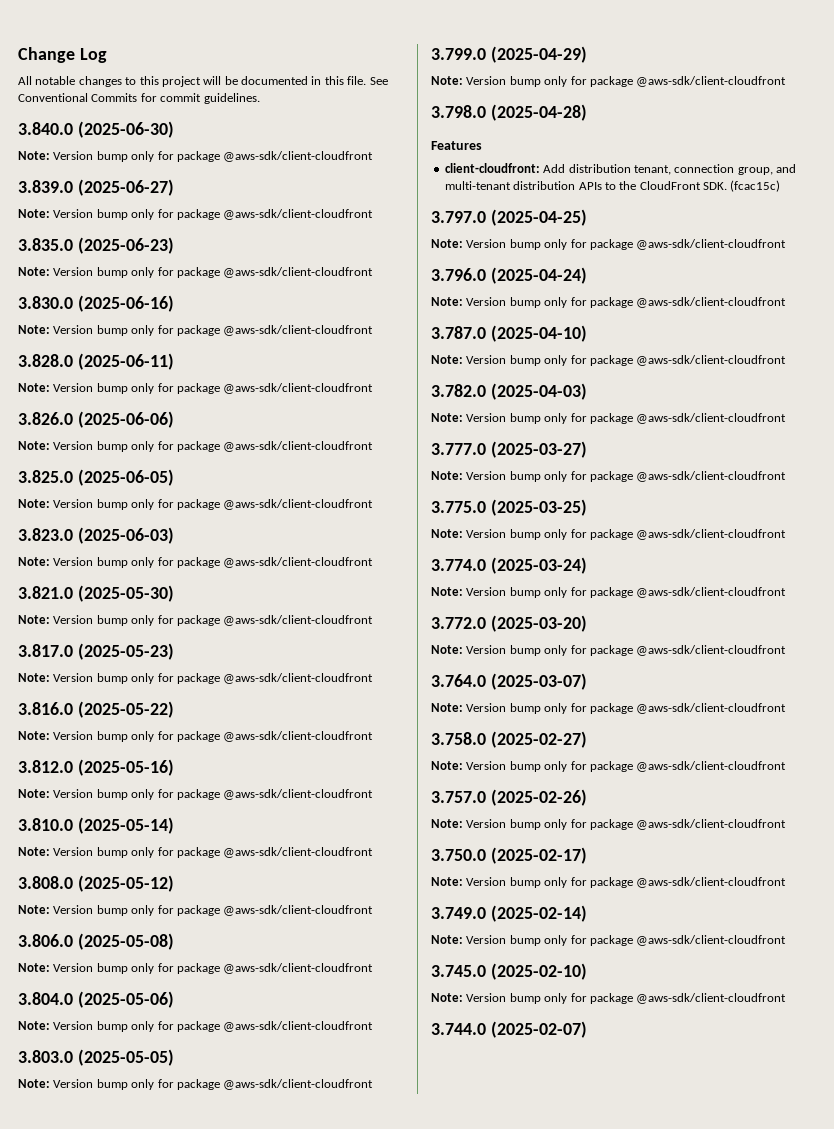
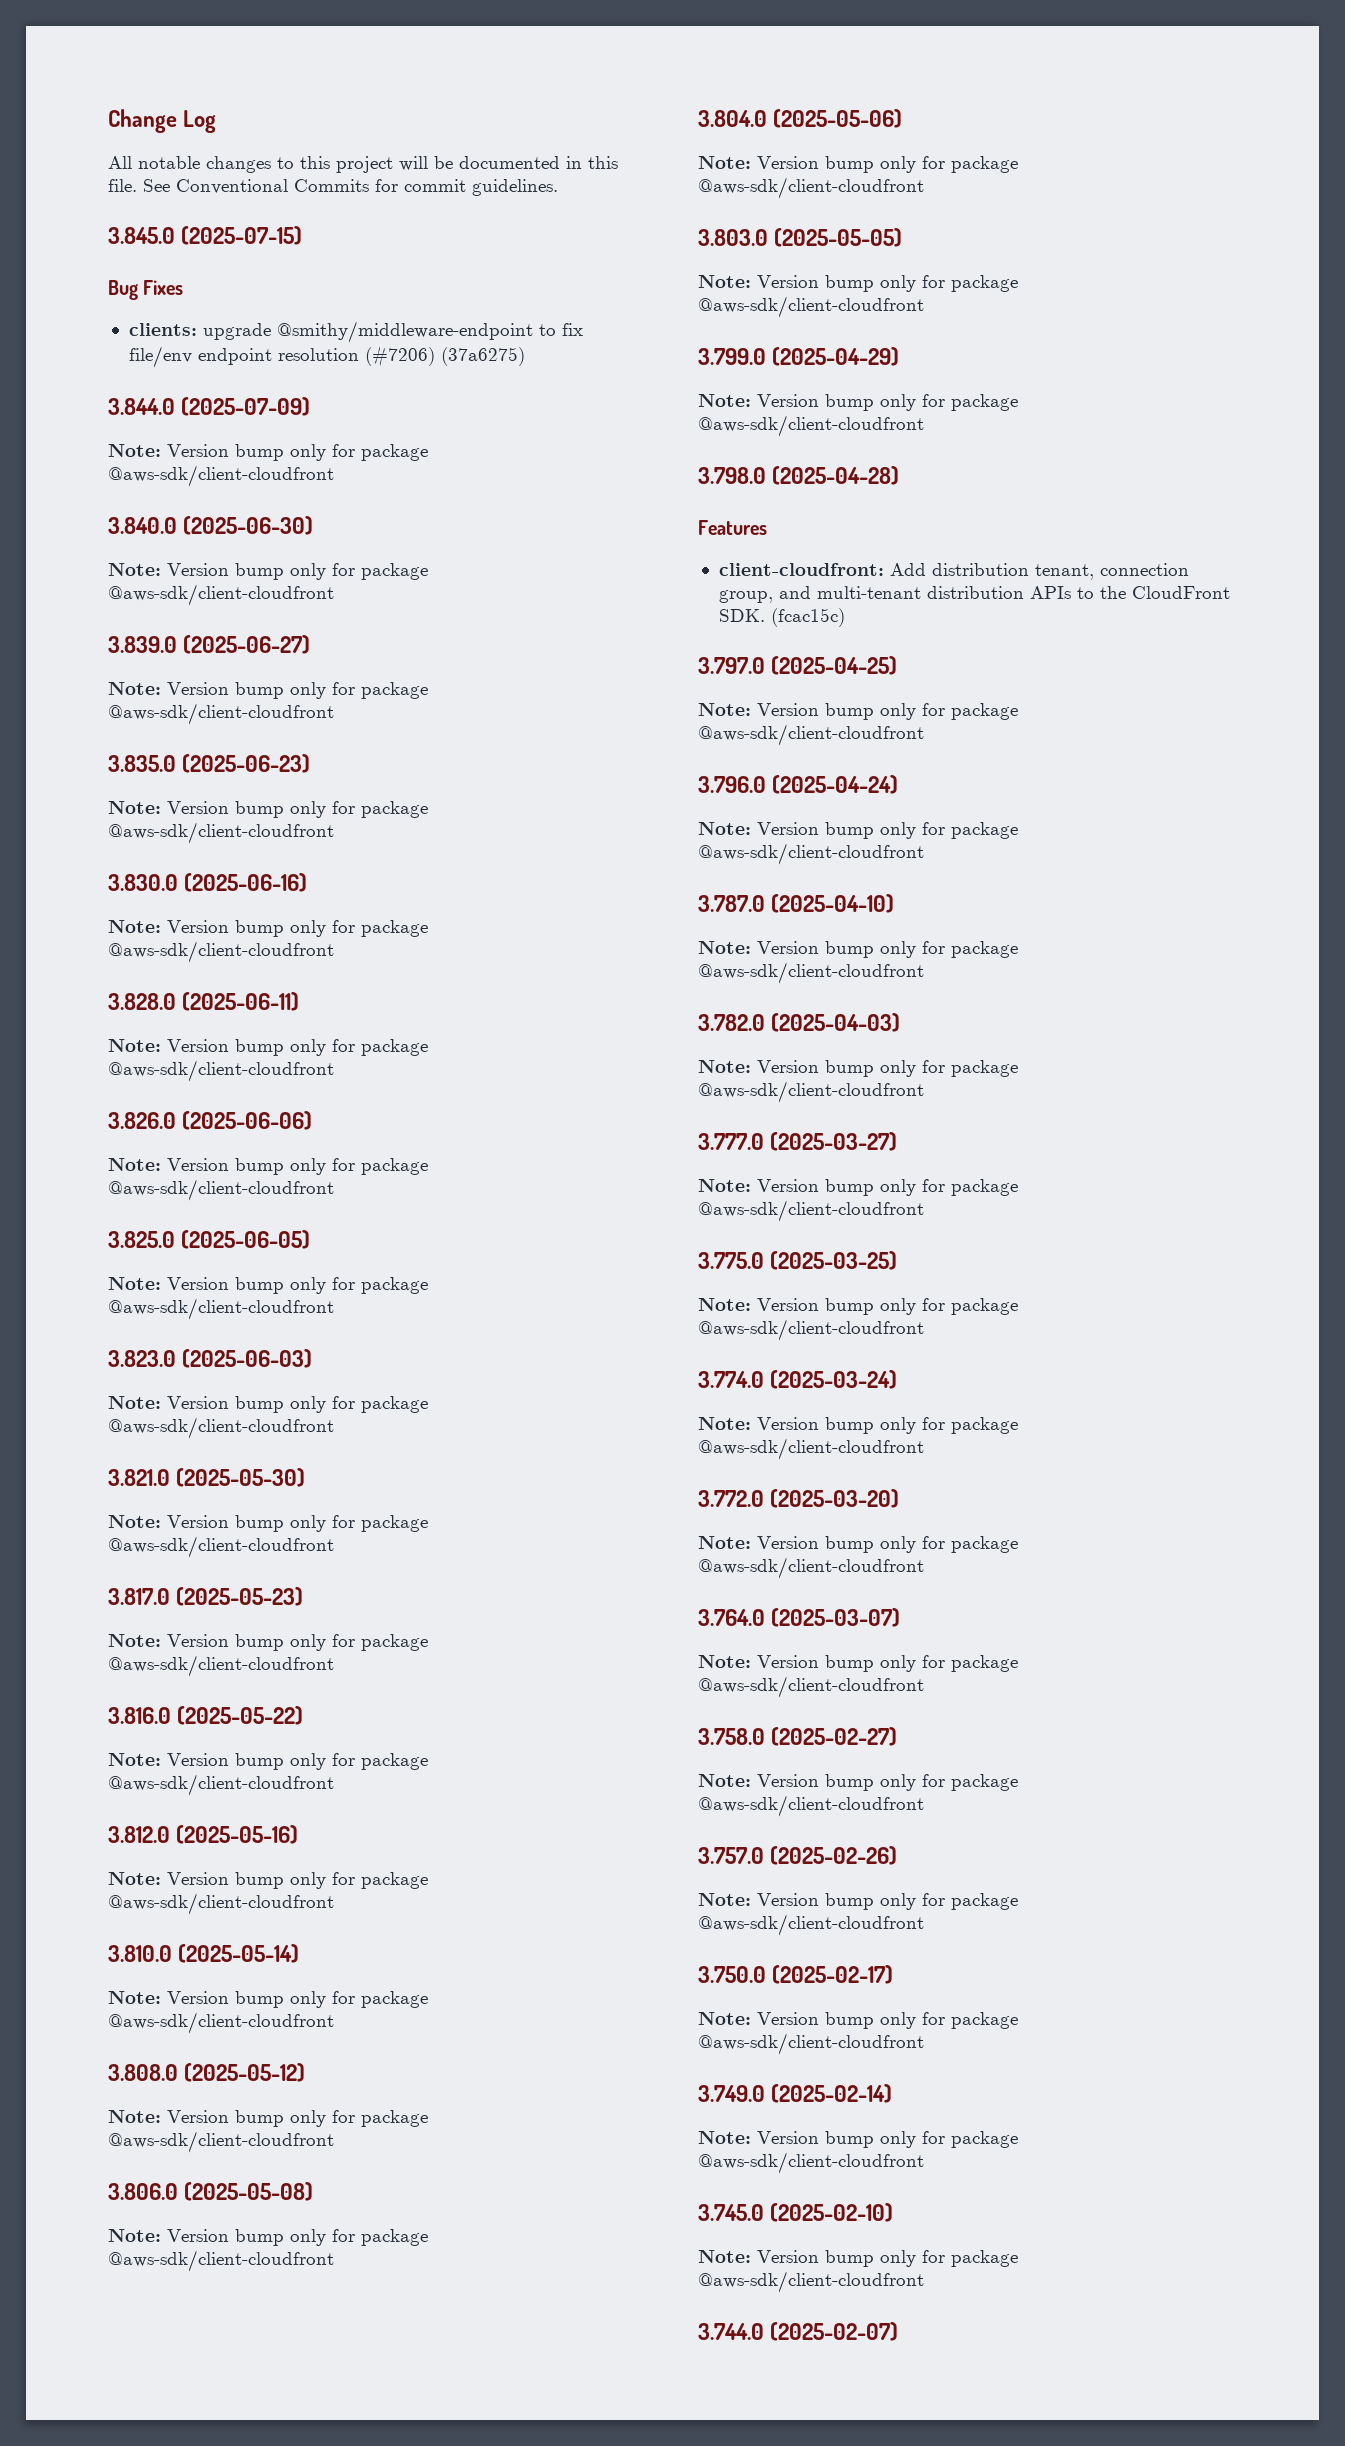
+ 3.845.0 (2025-07-15)
+ Bug Fixes
+ clients: upgrade @smithy/middleware-endpoint to fix file/env endpoint resolution (#7206) (37a6275)
+ 3.844.0 (2025-07-09)
+ Note: Version bump only for package @aws-sdk/client-cloudfront

